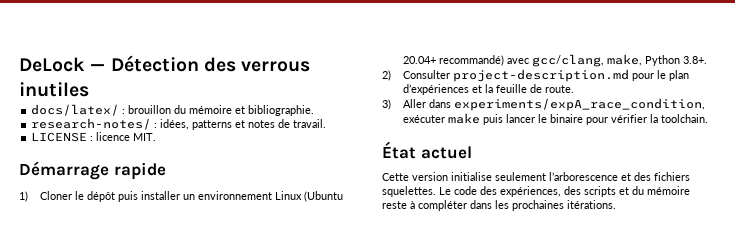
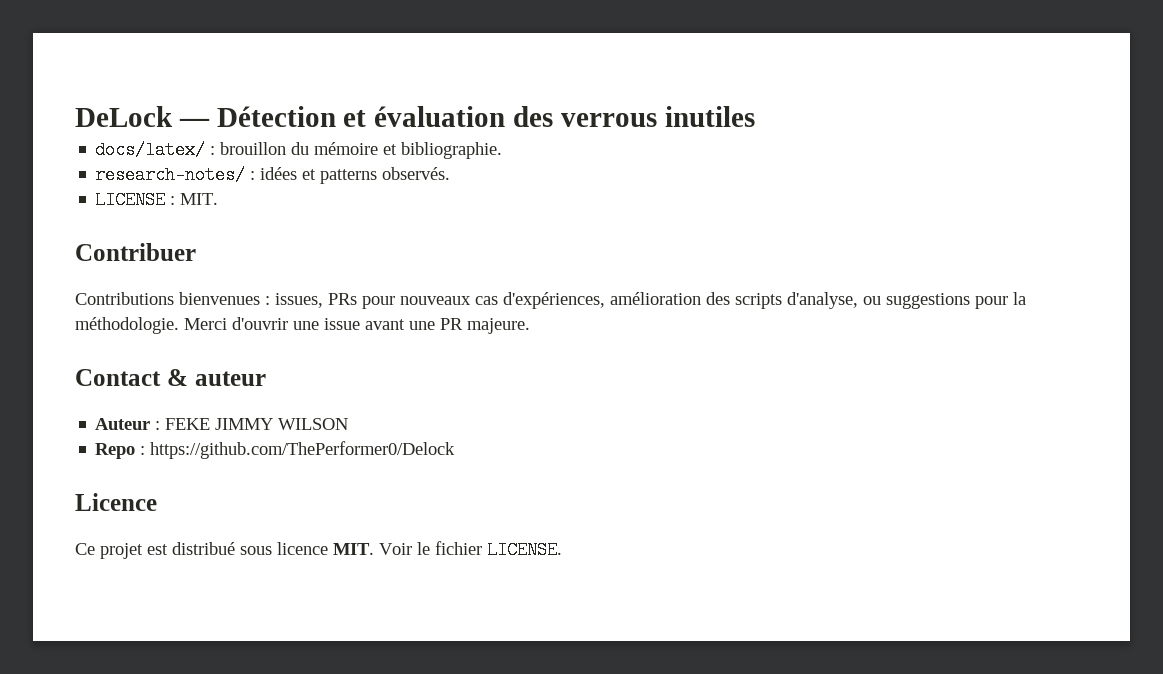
- DeLock — Détection des verrous inutiles
+ DeLock — Détection et évaluation des verrous inutiles
- research-notes/ : idées, patterns et notes de travail.
- LICENSE : licence MIT.
- Démarrage rapide
- 1) Cloner le dépôt puis installer un environnement Linux (Ubuntu 20.04+ recommandé) avec gcc/clang, make, Python 3.8+.
- 2) Consulter project-description.md pour le plan d’expériences et la feuille de route.
- 3) Aller dans experiments/expA_race_condition, exécuter make puis lancer le binaire pour vérifier la toolchain.
- État actuel
- Cette version initialise seulement l’arborescence et des fichiers squelettes. Le code des expériences, des scripts et du mémoire reste à compléter dans les prochaines itérations.
+ research-notes/ : idées et patterns observés.
+ LICENSE : MIT.
+ Contribuer
+ Contributions bienvenues : issues, PRs pour nouveaux cas d'expériences, amélioration des scripts d'analyse, ou suggestions pour la méthodologie. Merci d'ouvrir une issue avant une PR majeure.
+ Contact & auteur
+ Auteur : FEKE JIMMY WILSON
+ Repo : https://github.com/ThePerformer0/Delock
+ Licence
+ Ce projet est distribué sous licence MIT. Voir le fichier LICENSE.

